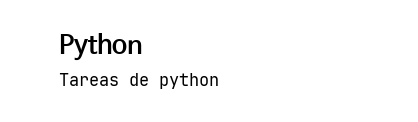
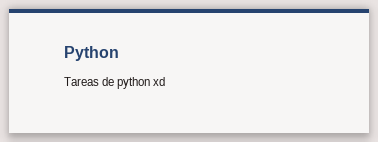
- Tareas de python
+ Tareas de python xd

